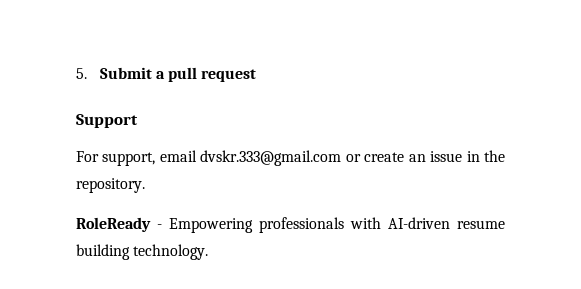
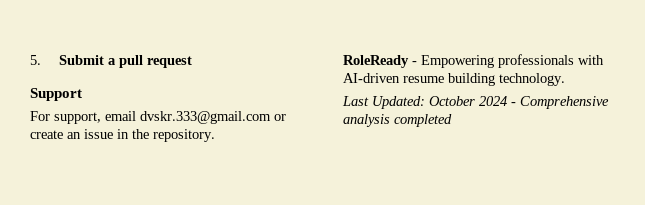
+ Last Updated: October 2024 - Comprehensive analysis completed

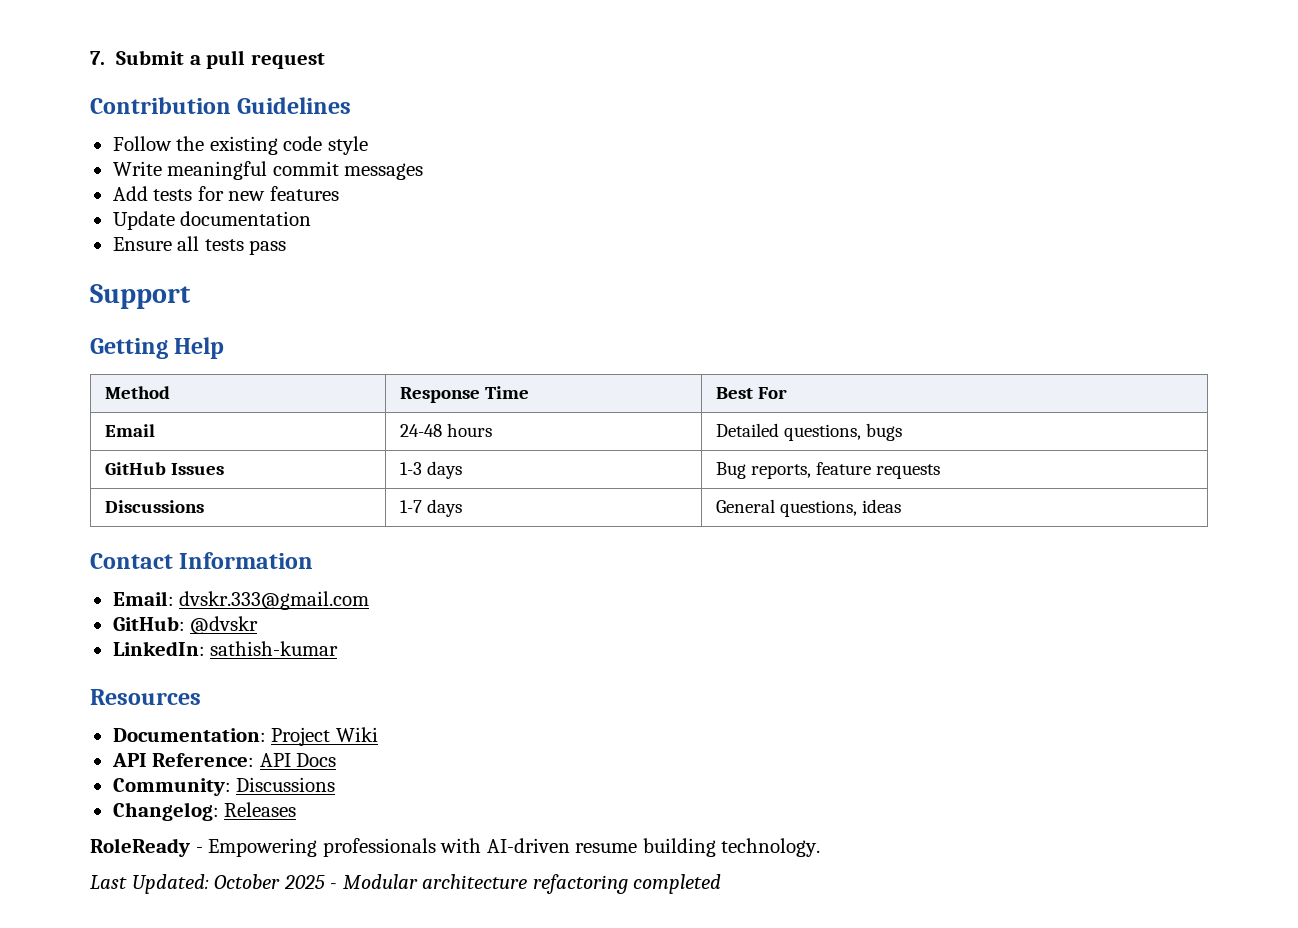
- 5. Submit a pull request
+ 7. Submit a pull request
+ Contribution Guidelines
+ Follow the existing code style
+ Write meaningful commit messages
+ Add tests for new features
+ Update documentation
+ Ensure all tests pass
  Support
- For support, email dvskr.333@gmail.com or create an issue in the repository.
+ Getting Help
+ Method | Response Time | Best For
+ Email | 24-48 hours | Detailed questions, bugs
+ GitHub Issues | 1-3 days | Bug reports, feature requests
+ Discussions | 1-7 days | General questions, ideas
+ Contact Information
+ Email: dvskr.333@gmail.com
+ GitHub: @dvskr
+ LinkedIn: sathish-kumar
+ Resources
+ Documentation: Project Wiki
+ API Reference: API Docs
+ Community: Discussions
+ Changelog: Releases
- Last Updated: October 2024 - Comprehensive analysis completed
+ Last Updated: October 2025 - Modular architecture refactoring completed

